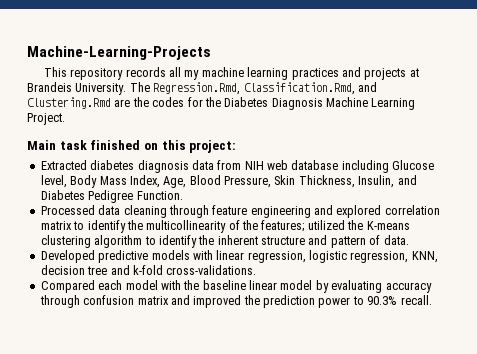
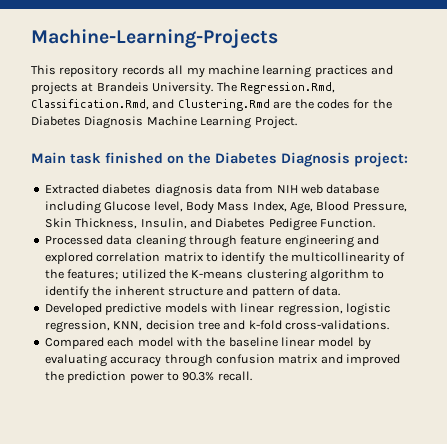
- Main task finished on this project:
+ Main task finished on the Diabetes Diagnosis project:

